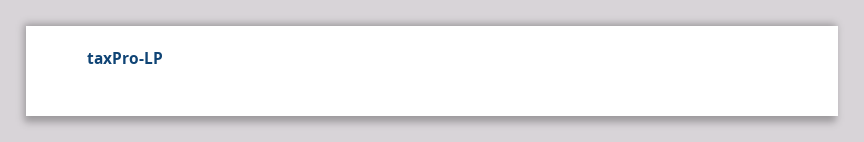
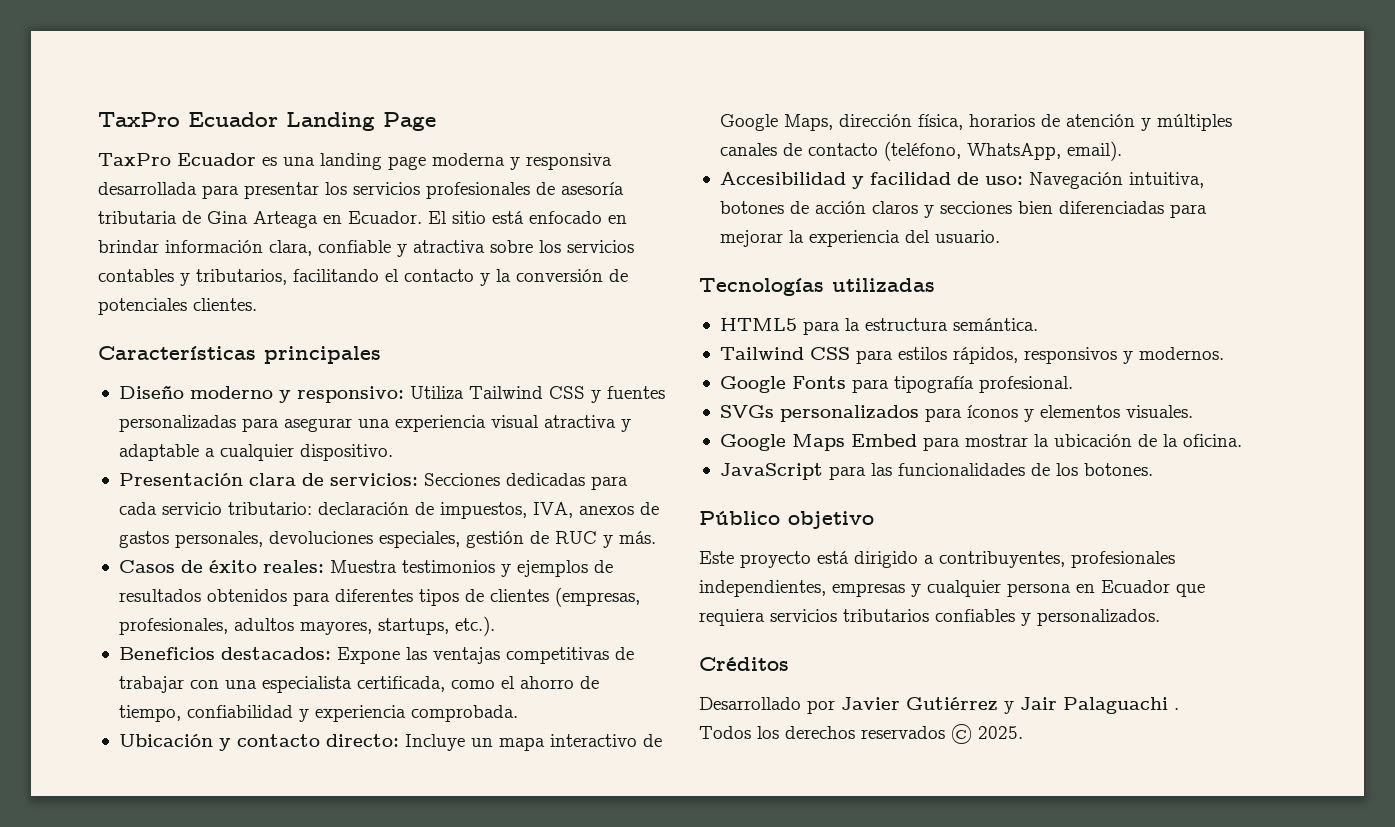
- taxPro-LP
+ TaxPro Ecuador Landing Page
+ TaxPro Ecuador es una landing page moderna y responsiva desarrollada para presentar los servicios profesionales de asesoría tributaria de Gina Arteaga en Ecuador. El sitio está enfocado en brindar información clara, confiable y atractiva sobre los servicios contables y tributarios, facilitando el contacto y la conversión de potenciales clientes.
+ Características principales
+ Diseño moderno y responsivo: Utiliza Tailwind CSS y fuentes personalizadas para asegurar una experiencia visual atractiva y adaptable a cualquier dispositivo.
+ Presentación clara de servicios: Secciones dedicadas para cada servicio tributario: declaración de impuestos, IVA, anexos de gastos personales, devoluciones especiales, gestión de RUC y más.
+ Casos de éxito reales: Muestra testimonios y ejemplos de resultados obtenidos para diferentes tipos de clientes (empresas, profesionales, adultos mayores, startups, etc.).
+ Beneficios destacados: Expone las ventajas competitivas de trabajar con una especialista certificada, como el ahorro de tiempo, confiabilidad y experiencia comprobada.
+ Ubicación y contacto directo: Incluye un mapa interactivo de Google Maps, dirección física, horarios de atención y múltiples canales de contacto (teléfono, WhatsApp, email).
+ Accesibilidad y facilidad de uso: Navegación intuitiva, botones de acción claros y secciones bien diferenciadas para mejorar la experiencia del usuario.
+ Tecnologías utilizadas
+ HTML5 para la estructura semántica.
+ Tailwind CSS para estilos rápidos, responsivos y modernos.
+ Google Fonts para tipografía profesional.
+ SVGs personalizados para íconos y elementos visuales.
+ Google Maps Embed para mostrar la ubicación de la oficina.
+ JavaScript para las funcionalidades de los botones.
+ Público objetivo
+ Este proyecto está dirigido a contribuyentes, profesionales independientes, empresas y cualquier persona en Ecuador que requiera servicios tributarios confiables y personalizados.
+ Créditos
+ Desarrollado por Javier Gutiérrez y Jair Palaguachi .
+ Todos los derechos reservados © 2025.

